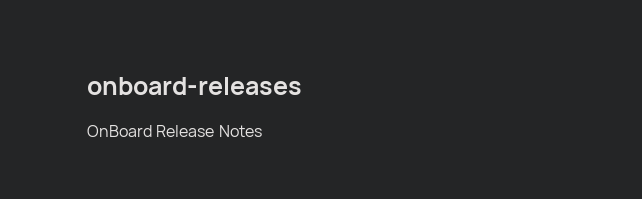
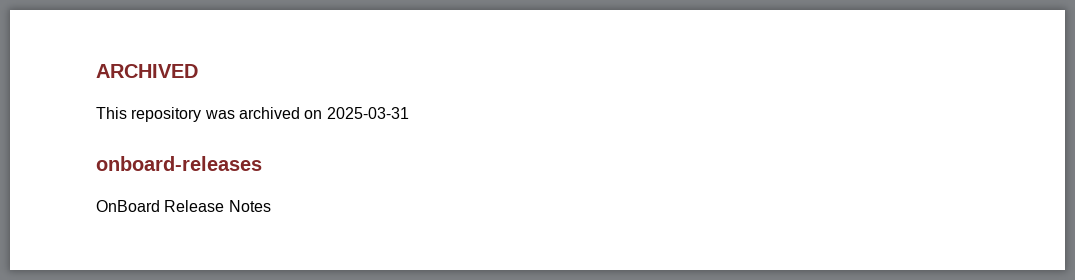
+ ARCHIVED
+ This repository was archived on 2025-03-31

